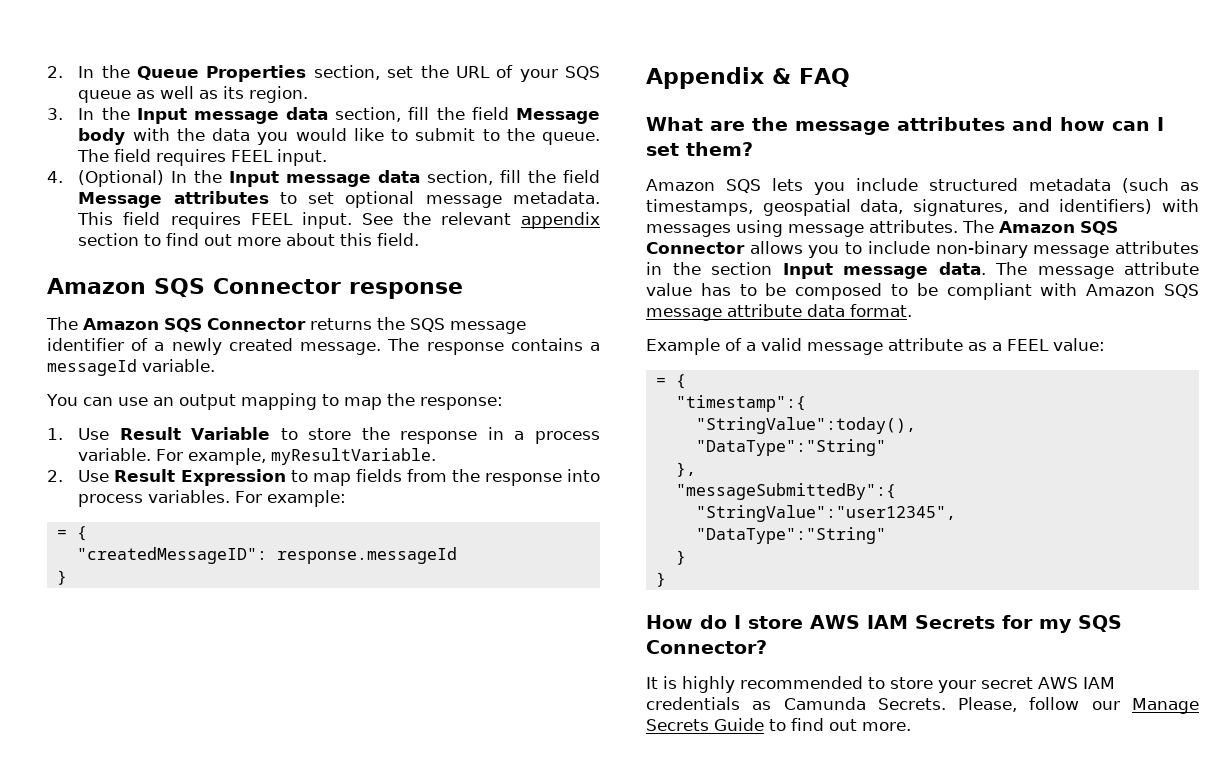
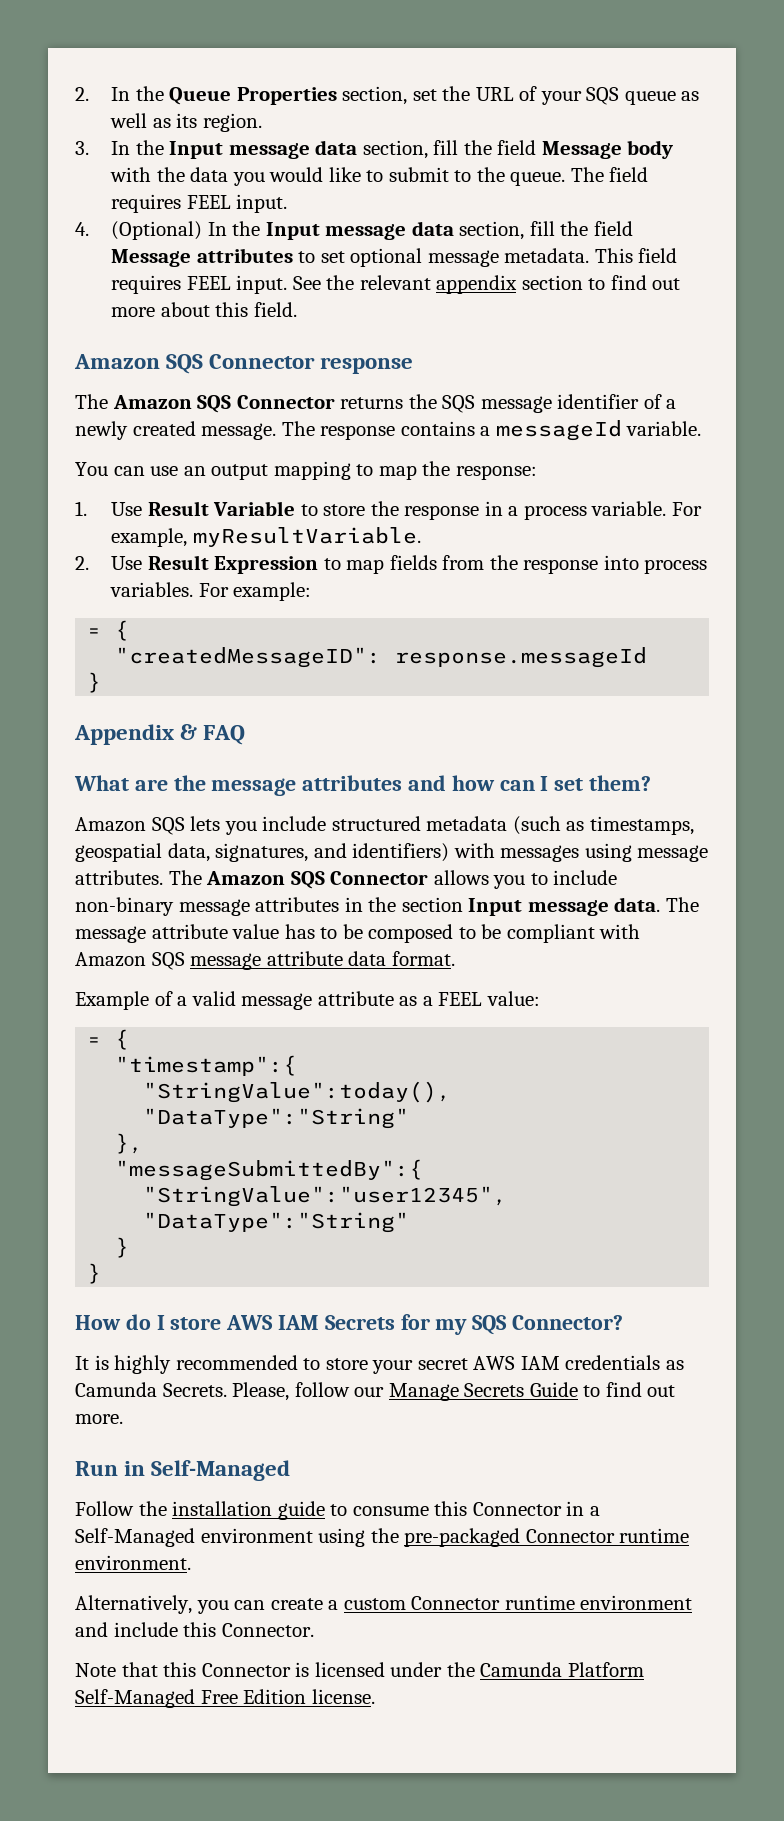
+ Run in Self-Managed
+ Follow the installation guide to consume this Connector in a Self-Managed environment using the pre-packaged Connector runtime environment.
+ Alternatively, you can create a custom Connector runtime environment and include this Connector.
+ Note that this Connector is licensed under the Camunda Platform Self-Managed Free Edition license.

